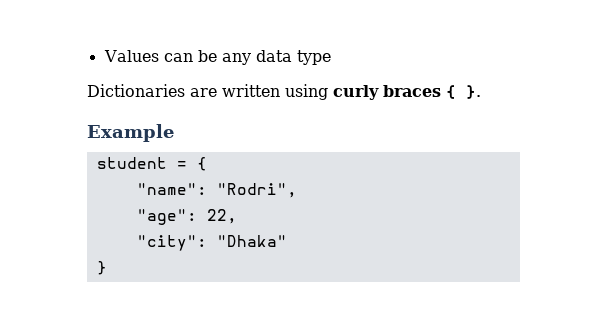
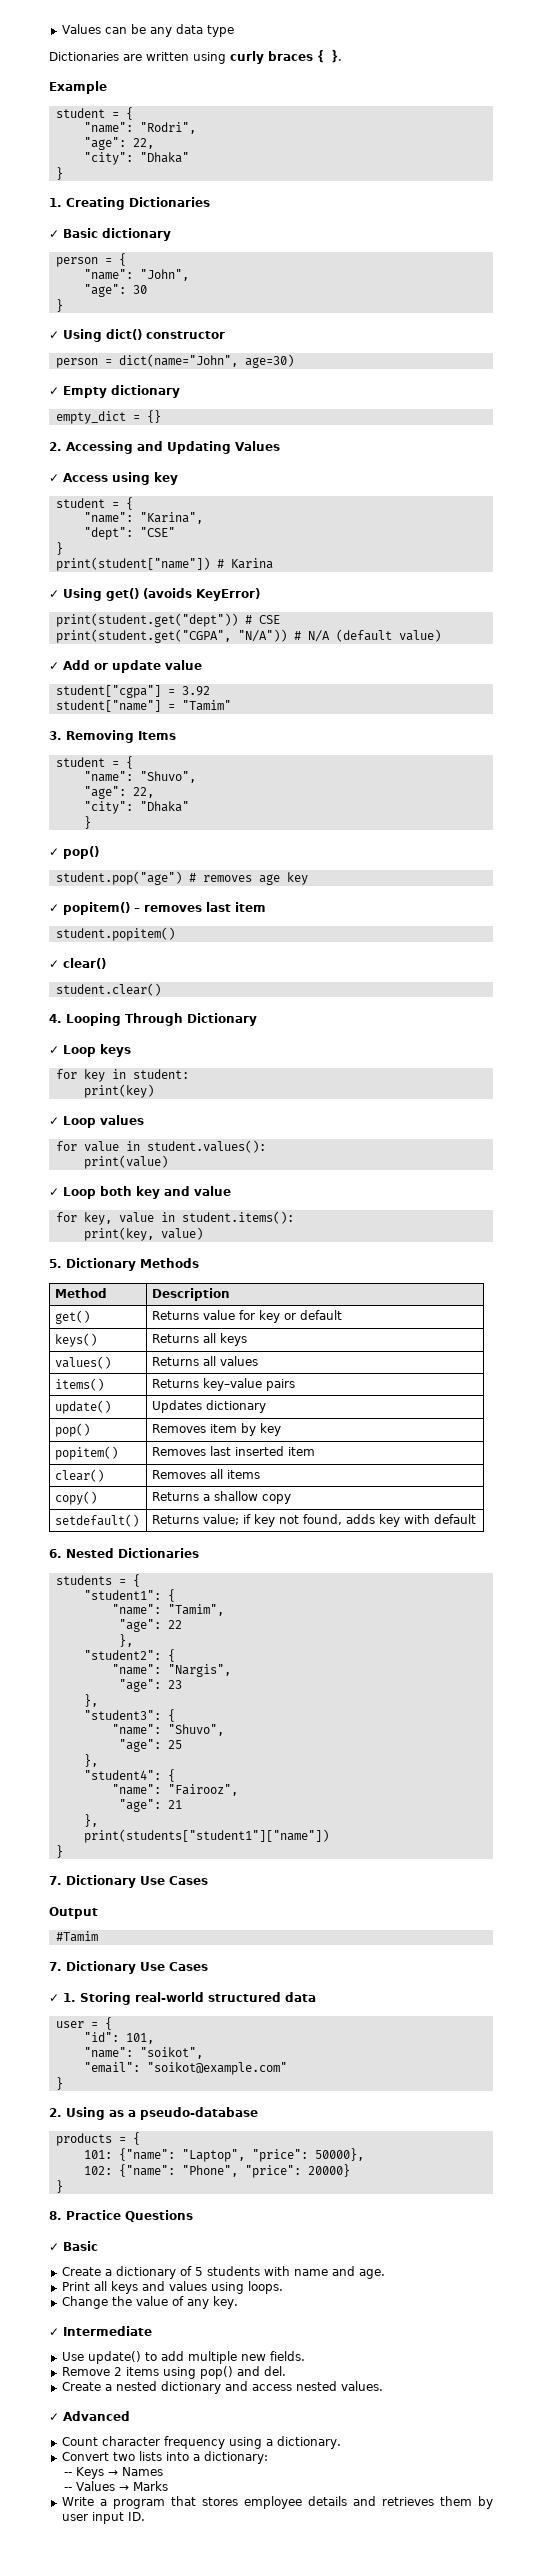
+ 1. Creating Dictionaries
+ ✓ Basic dictionary
+ person = {
+ "name": "John",
+ "age": 30
+ }
+ ✓ Using dict() constructor
+ person = dict(name="John", age=30)
+ ✓ Empty dictionary
+ empty_dict = {}
+ 2. Accessing and Updating Values
+ ✓ Access using key
+ student = {
+ "name": "Karina",
+ "dept": "CSE"
+ }
+ print(student["name"]) # Karina
+ ✓ Using get() (avoids KeyError)
+ print(student.get("dept")) # CSE
+ print(student.get("CGPA", "N/A")) # N/A (default value)
+ ✓ Add or update value
+ student["cgpa"] = 3.92
+ student["name"] = "Tamim"
+ 3. Removing Items
+ student = {
+ "name": "Shuvo",
+ "age": 22,
+ "city": "Dhaka"
+ }
+ ✓ pop()
+ student.pop("age") # removes age key
+ ✓ popitem() – removes last item
+ student.popitem()
+ ✓ clear()
+ student.clear()
+ 4. Looping Through Dictionary
+ ✓ Loop keys
+ for key in student:
+ print(key)
+ ✓ Loop values
+ for value in student.values():
+ print(value)
+ ✓ Loop both key and value
+ for key, value in student.items():
+ print(key, value)
+ 5. Dictionary Methods
+ Method | Description
+ get() | Returns value for key or default
+ keys() | Returns all keys
+ values() | Returns all values
+ items() | Returns key–value pairs
+ update() | Updates dictionary
+ pop() | Removes item by key
+ popitem() | Removes last inserted item
+ clear() | Removes all items
+ copy() | Returns a shallow copy
+ setdefault() | Returns value; if key not found, adds key with default
+ 6. Nested Dictionaries
+ students = {
+ "student1": {
+ "name": "Tamim",
+ "age": 22
+ },
+ "student2": {
+ "name": "Nargis",
+ "age": 23
+ },
+ "student3": {
+ "name": "Shuvo",
+ "age": 25
+ },
+ "student4": {
+ "name": "Fairooz",
+ "age": 21
+ },
+ print(students["student1"]["name"])
+ }
+ 7. Dictionary Use Cases
+ Output
+ #Tamim
+ 7. Dictionary Use Cases
+ ✓ 1. Storing real-world structured data
+ user = {
+ "id": 101,
+ "name": "soikot",
+ "email": "soikot@example.com"
+ }
+ 2. Using as a pseudo-database
+ products = {
+ 101: {"name": "Laptop", "price": 50000},
+ 102: {"name": "Phone", "price": 20000}
+ }
+ 8. Practice Questions
+ ✓ Basic
+ Create a dictionary of 5 students with name and age.
+ Print all keys and values using loops.
+ Change the value of any key.
+ ✓ Intermediate
+ Use update() to add multiple new fields.
+ Remove 2 items using pop() and del.
+ Create a nested dictionary and access nested values.
+ ✓ Advanced
+ Count character frequency using a dictionary.
+ Convert two lists into a dictionary:
+ -- Keys → Names
+ -- Values → Marks
+ Write a program that stores employee details and retrieves them by user input ID.

